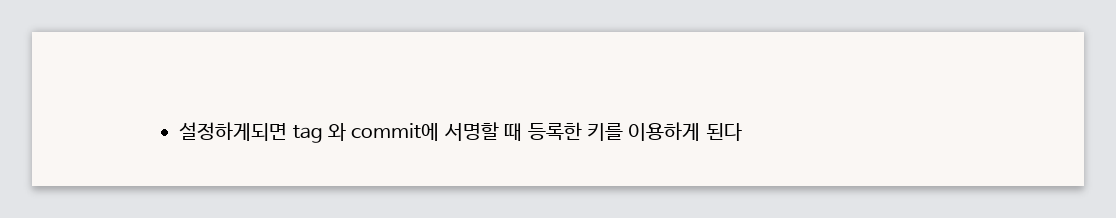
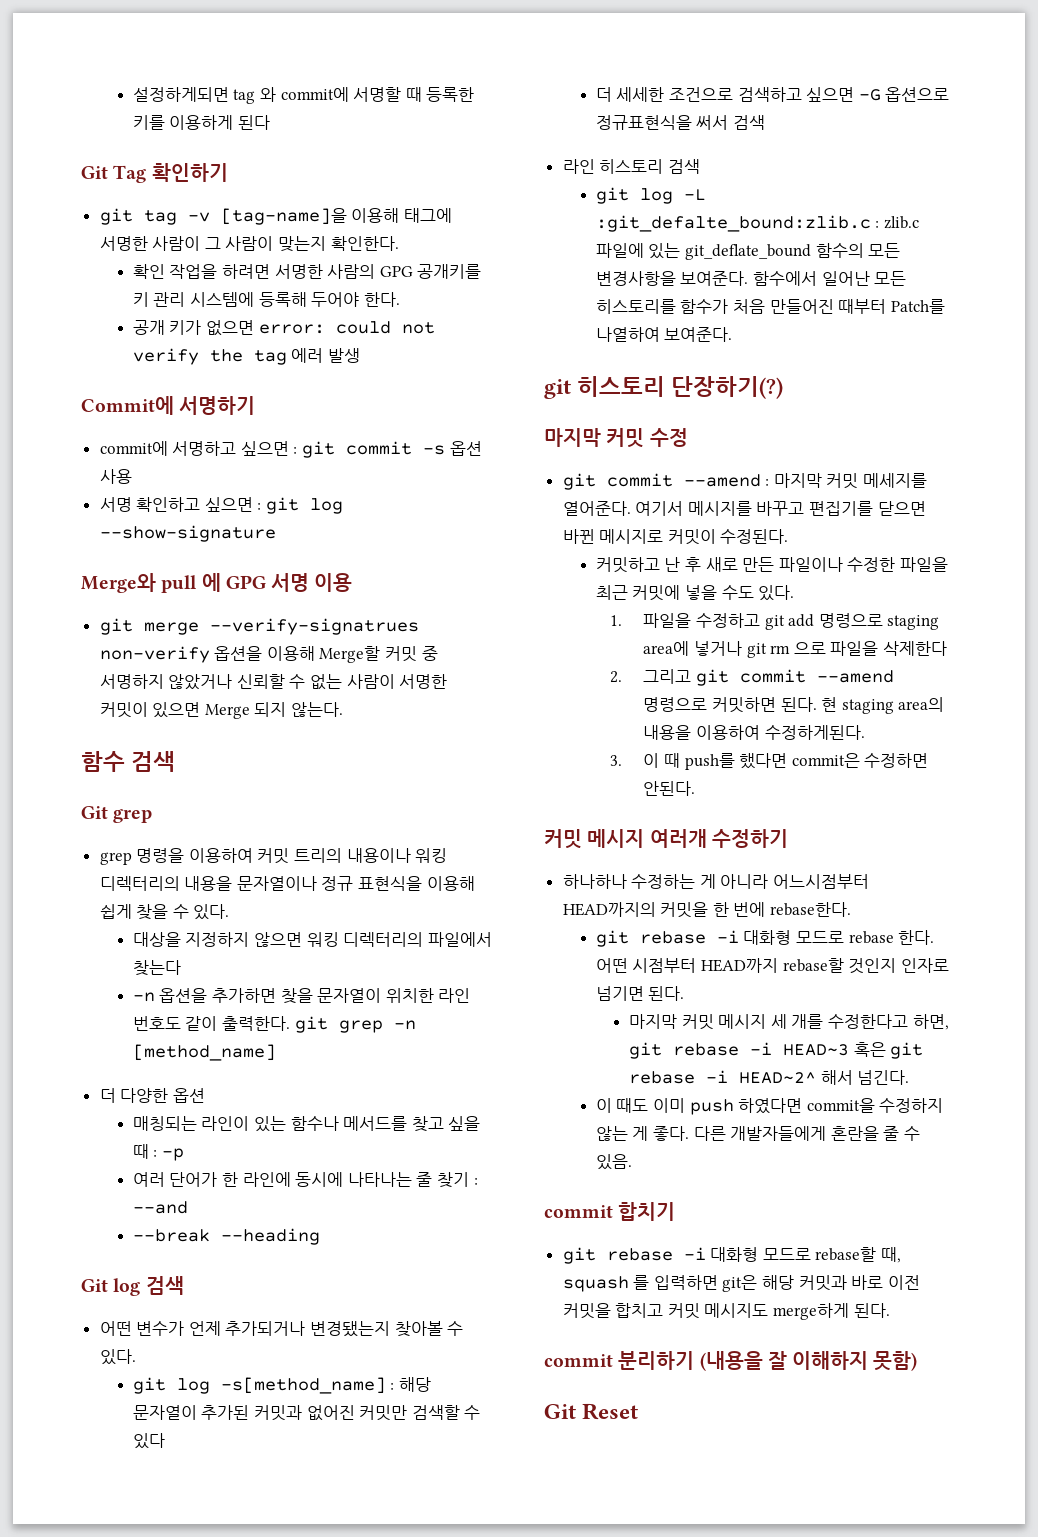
+ Git Tag 확인하기
+ git tag -v [tag-name]을 이용해 태그에 서명한 사람이 그 사람이 맞는지 확인한다.
+ 확인 작업을 하려면 서명한 사람의 GPG 공개키를 키 관리 시스템에 등록해 두어야 한다.
+ 공개 키가 없으면 error: could not verify the tag 에러 발생
+ Commit에 서명하기
+ commit에 서명하고 싶으면 : git commit -s 옵션 사용
+ 서명 확인하고 싶으면 : git log --show-signature
+ Merge와 pull 에 GPG 서명 이용
+ git merge --verify-signatrues non-verify 옵션을 이용해 Merge할 커밋 중 서명하지 않았거나 신뢰할 수 없는 사람이 서명한 커밋이 있으면 Merge 되지 않는다.
+ 함수 검색
+ Git grep
+ grep 명령을 이용하여 커밋 트리의 내용이나 워킹 디렉터리의 내용을 문자열이나 정규 표현식을 이용해 쉽게 찾을 수 있다.
+ 대상을 지정하지 않으면 워킹 디렉터리의 파일에서 찾는다
+ -n 옵션을 추가하면 찾을 문자열이 위치한 라인 번호도 같이 출력한다. git grep -n [method_name]
+ 더 다양한 옵션
+ 매칭되는 라인이 있는 함수나 메서드를 찾고 싶을 때 : -p
+ 여러 단어가 한 라인에 동시에 나타나는 줄 찾기 : --and
+ --break --heading
+ Git log 검색
+ 어떤 변수가 언제 추가되거나 변경됐는지 찾아볼 수 있다.
+ git log -s[method_name] : 해당 문자열이 추가된 커밋과 없어진 커밋만 검색할 수 있다
+ 더 세세한 조건으로 검색하고 싶으면 -G 옵션으로 정규표현식을 써서 검색
+ 라인 히스토리 검색
+ git log -L :git_defalte_bound:zlib.c : zlib.c 파일에 있는 git_deflate_bound 함수의 모든 변경사항을 보여준다. 함수에서 일어난 모든 히스토리를 함수가 처음 만들어진 때부터 Patch를 나열하여 보여준다.
+ git 히스토리 단장하기(?)
+ 마지막 커밋 수정
+ git commit --amend : 마지막 커밋 메세지를 열어준다. 여기서 메시지를 바꾸고 편집기를 닫으면 바뀐 메시지로 커밋이 수정된다.
+ 커밋하고 난 후 새로 만든 파일이나 수정한 파일을 최근 커밋에 넣을 수도 있다.
+ 1. 파일을 수정하고 git add 명령으로 staging area에 넣거나 git rm 으로 파일을 삭제한다
+ 2. 그리고 git commit --amend 명령으로 커밋하면 된다. 현 staging area의 내용을 이용하여 수정하게된다.
+ 3. 이 때 push를 했다면 commit은 수정하면 안된다.
+ 커밋 메시지 여러개 수정하기
+ 하나하나 수정하는 게 아니라 어느시점부터 HEAD까지의 커밋을 한 번에 rebase한다.
+ git rebase -i 대화형 모드로 rebase 한다. 어떤 시점부터 HEAD까지 rebase할 것인지 인자로 넘기면 된다.
+ 마지막 커밋 메시지 세 개를 수정한다고 하면, git rebase -i HEAD~3 혹은 git rebase -i HEAD~2^ 해서 넘긴다.
+ 이 때도 이미 push 하였다면 commit을 수정하지 않는 게 좋다. 다른 개발자들에게 혼란을 줄 수 있음.
+ commit 합치기
+ git rebase -i 대화형 모드로 rebase할 때, squash 를 입력하면 git은 해당 커밋과 바로 이전 커밋을 합치고 커밋 메시지도 merge하게 된다.
+ commit 분리하기 (내용을 잘 이해하지 못함)
+ Git Reset

